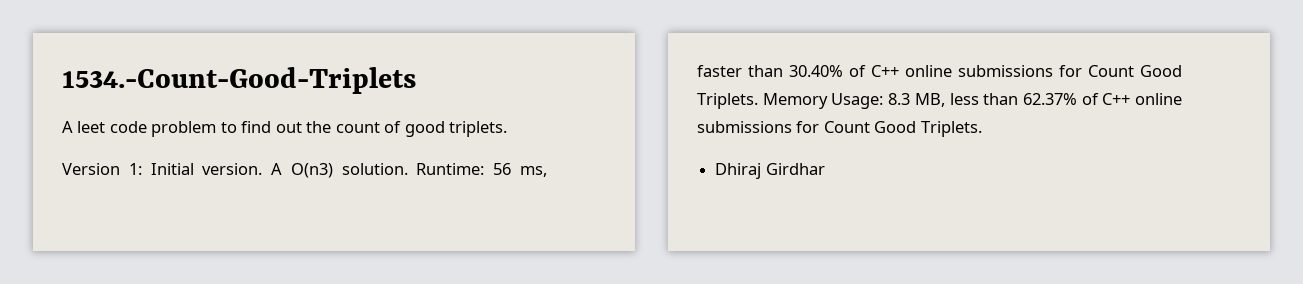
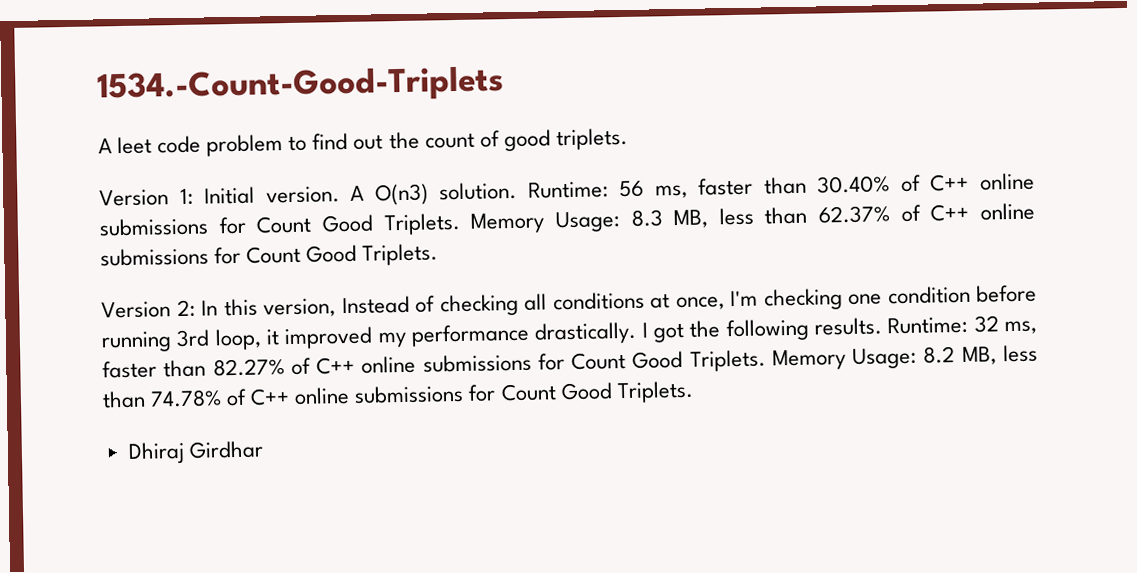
+ Version 2: In this version, Instead of checking all conditions at once, I'm checking one condition before running 3rd loop, it improved my performance drastically. I got the following results. Runtime: 32 ms, faster than 82.27% of C++ online submissions for Count Good Triplets. Memory Usage: 8.2 MB, less than 74.78% of C++ online submissions for Count Good Triplets.

